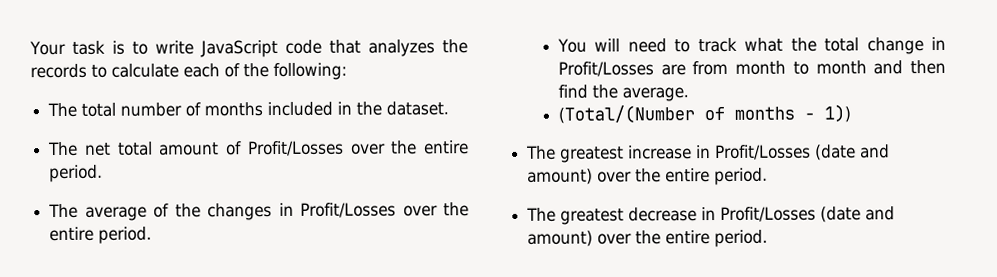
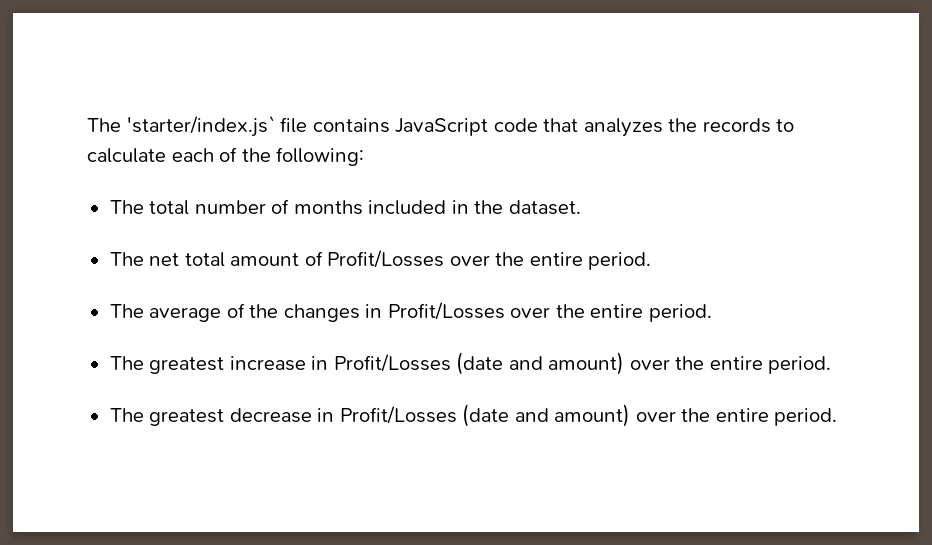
- Your task is to write JavaScript code that analyzes the records to calculate each of the following:
+ The 'starter/index.js` file contains JavaScript code that analyzes the records to calculate each of the following:
- You will need to track what the total change in Profit/Losses are from month to month and then find the average.
- (Total/(Number of months - 1))

